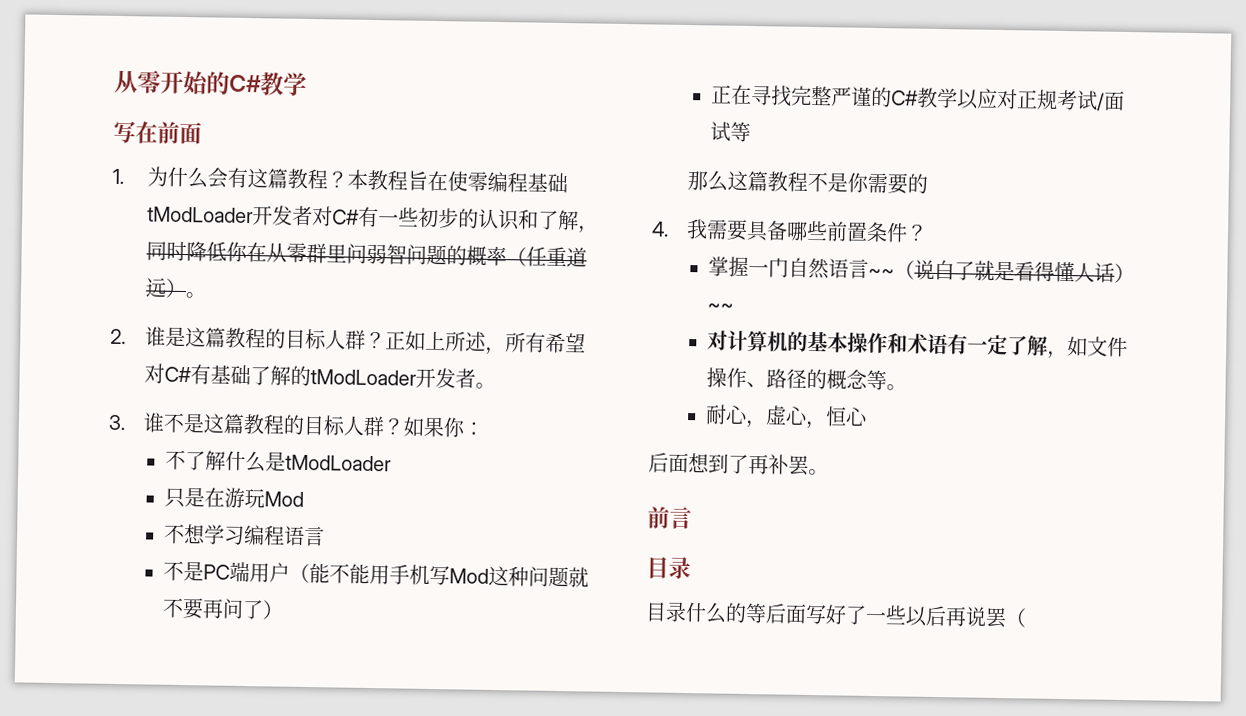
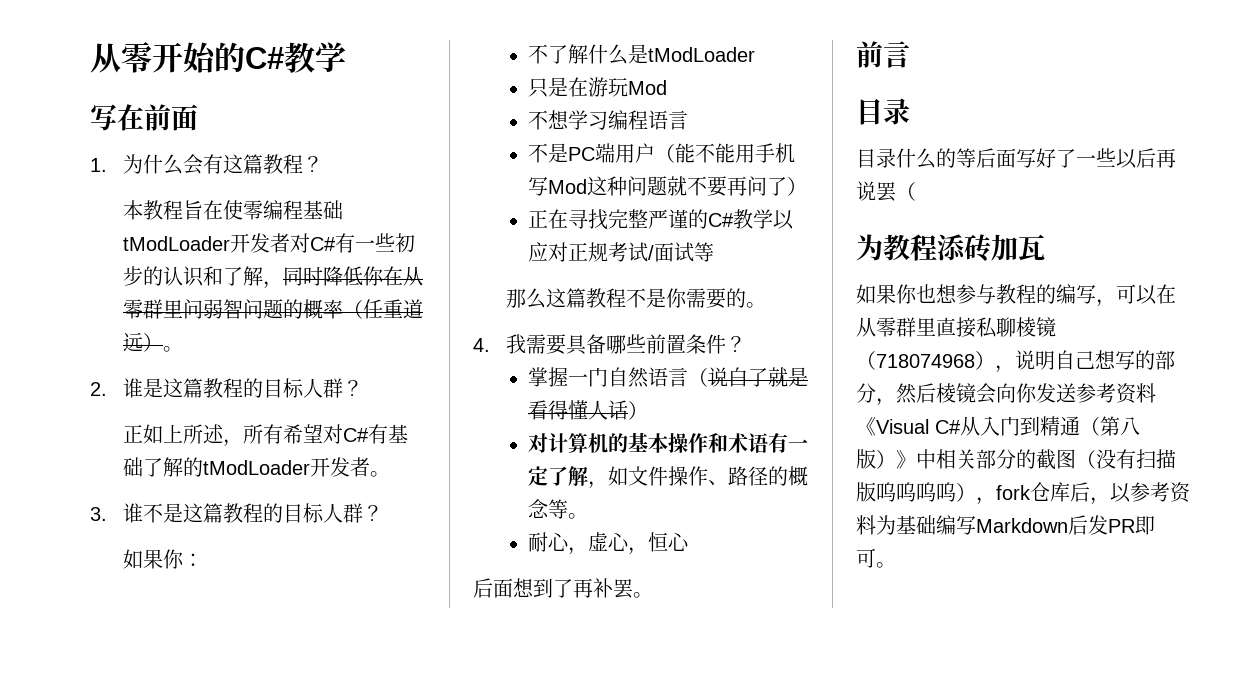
- 1.为什么会有这篇教程？本教程旨在使零编程基础tModLoader开发者对C#有一些初步的认识和了解，同时降低你在从零群里问弱智问题的概率（任重道远）。
+ 1.为什么会有这篇教程？
+ 本教程旨在使零编程基础tModLoader开发者对C#有一些初步的认识和了解，同时降低你在从零群里问弱智问题的概率（任重道远）。
- 2.谁是这篇教程的目标人群？正如上所述，所有希望对C#有基础了解的tModLoader开发者。
+ 2.谁是这篇教程的目标人群？
+ 正如上所述，所有希望对C#有基础了解的tModLoader开发者。
- 3.谁不是这篇教程的目标人群？如果你：
+ 3.谁不是这篇教程的目标人群？
+ 如果你：
- 那么这篇教程不是你需要的
+ 那么这篇教程不是你需要的。
- 掌握一门自然语言~~（说白了就是看得懂人话）~~
+ 掌握一门自然语言（说白了就是看得懂人话）
+ 为教程添砖加瓦
+ 如果你也想参与教程的编写，可以在从零群里直接私聊棱镜（718074968），说明自己想写的部分，然后棱镜会向你发送参考资料《Visual C#从入门到精通（第八版）》中相关部分的截图（没有扫描版呜呜呜呜），fork仓库后，以参考资料为基础编写Markdown后发PR即可。

